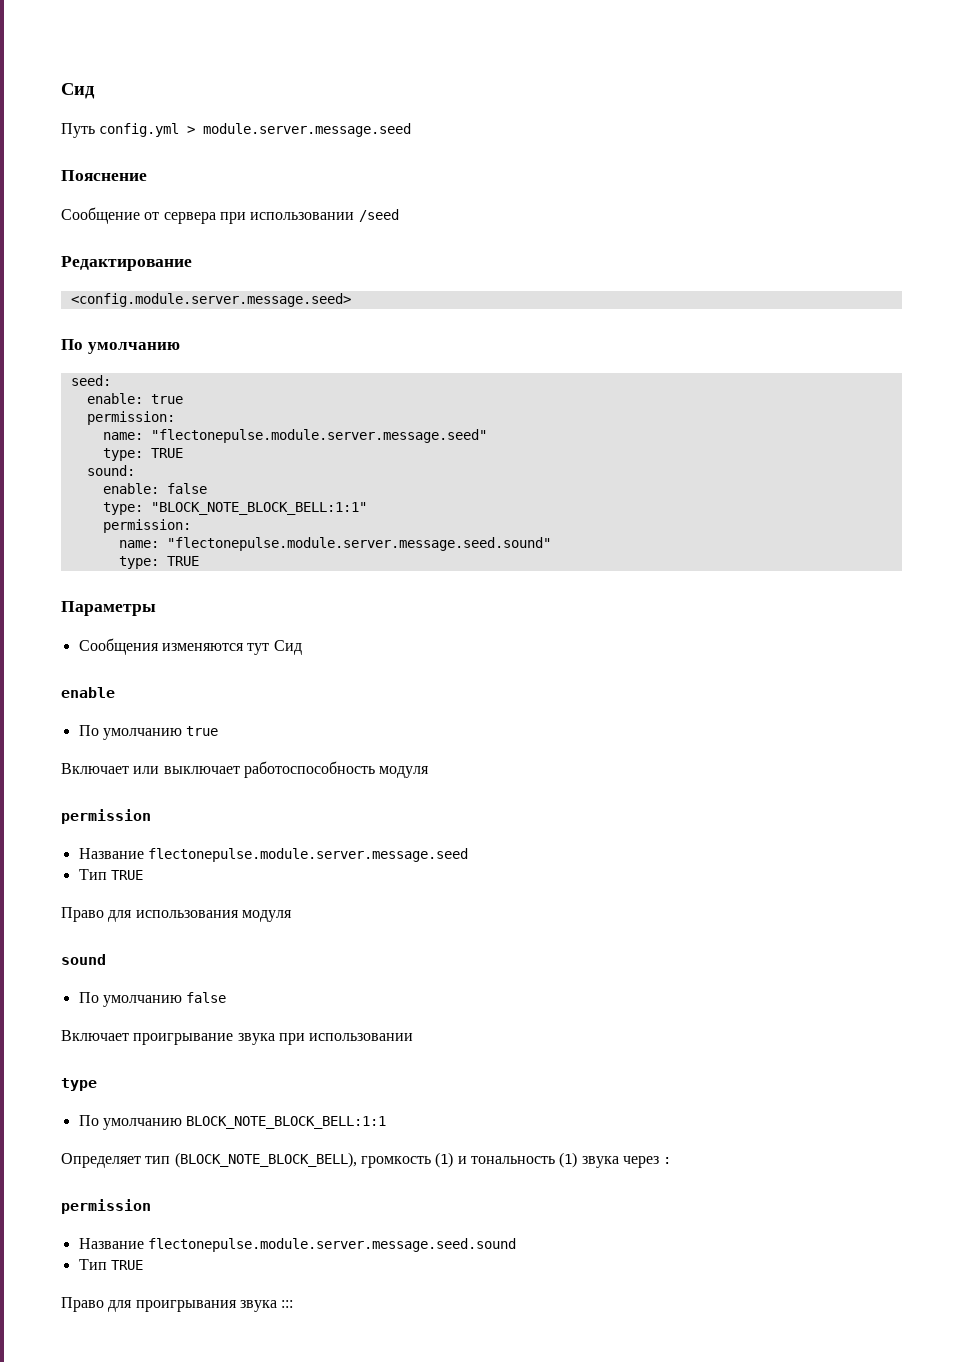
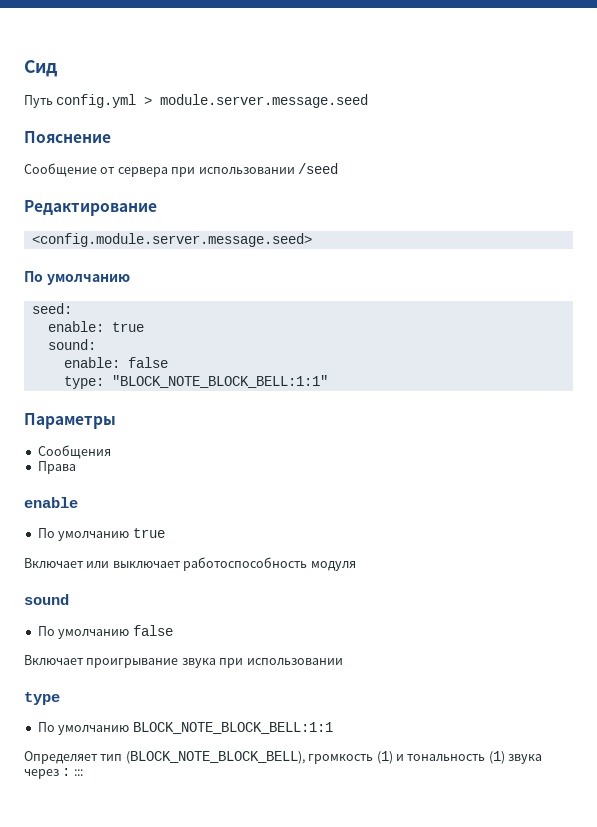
  enable: true
- permission:
- name: "flectonepulse.module.server.message.seed"
- type: TRUE
  type: "BLOCK_NOTE_BLOCK_BELL:1:1"
- permission:
- name: "flectonepulse.module.server.message.seed.sound"
- type: TRUE
- Сообщения изменяются тут Сид
+ Сообщения
+ Права
  Включает или выключает работоспособность модуля
- permission
- Название flectonepulse.module.server.message.seed
- Тип TRUE
- Право для использования модуля
- Определяет тип (BLOCK_NOTE_BLOCK_BELL), громкость (1) и тональность (1) звука через :
- permission
- Название flectonepulse.module.server.message.seed.sound
- Тип TRUE
- Право для проигрывания звука :::
+ Определяет тип (BLOCK_NOTE_BLOCK_BELL), громкость (1) и тональность (1) звука через : :::

